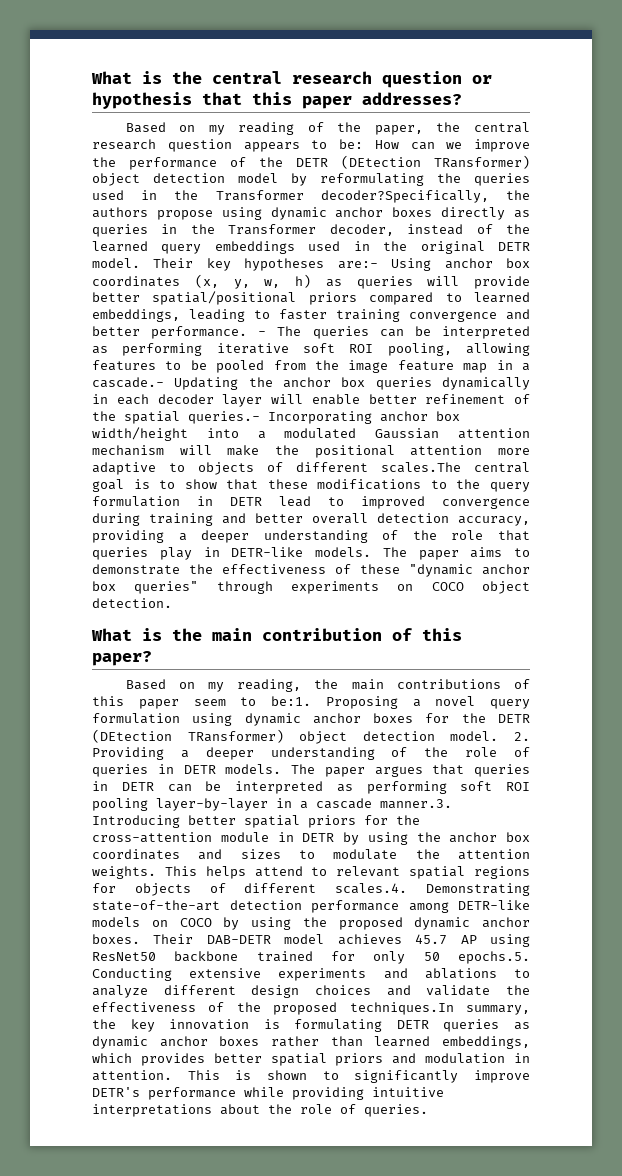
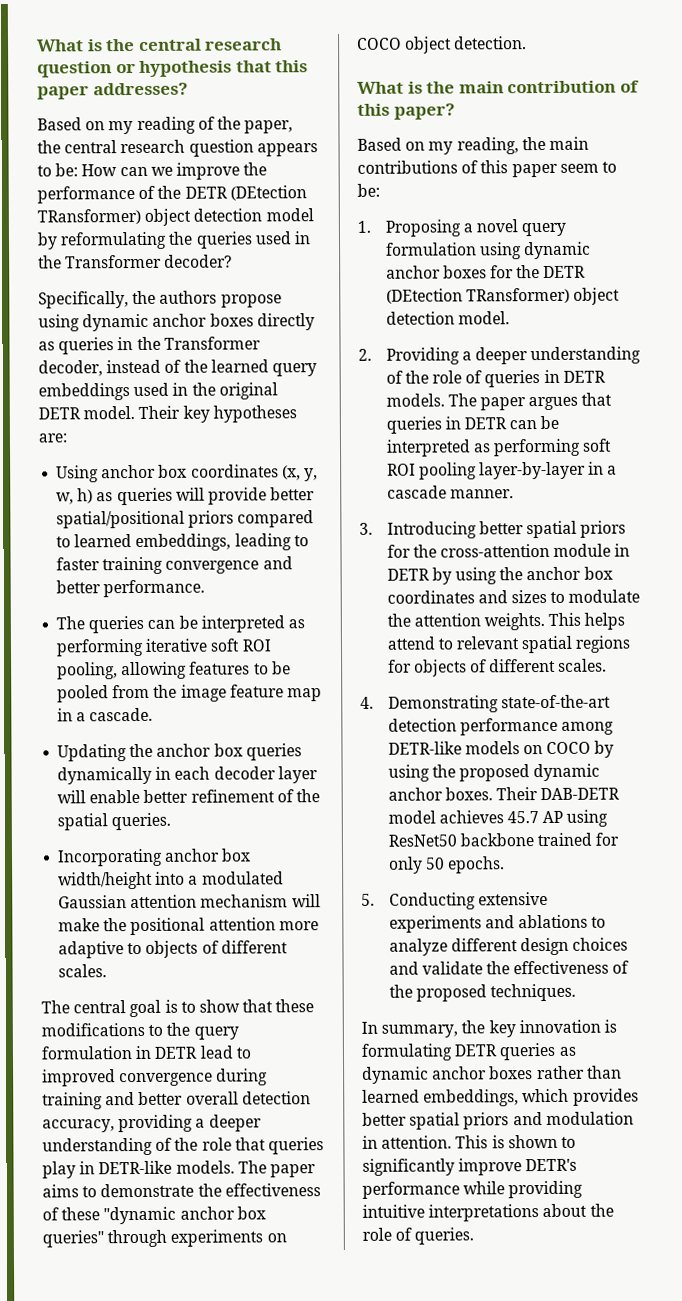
- How can we improve the performance of the DETR (DEtection TRansformer) object detection model by reformulating the queries used in the Transformer decoder?Specifically, the authors propose using dynamic anchor boxes directly as queries in the Transformer decoder, instead of the learned query embeddings used in the original DETR model.
+ How can we improve the performance of the DETR (DEtection TRansformer) object detection model by reformulating the queries used in the Transformer decoder?
+ Specifically, the authors propose using dynamic anchor boxes directly as queries in the Transformer decoder, instead of the learned query embeddings used in the original DETR model.
- Their key hypotheses are:- Using anchor box coordinates (x, y, w, h) as queries will provide better spatial/positional priors compared to learned embeddings, leading to faster training convergence and better performance. - The queries can be interpreted as performing iterative soft ROI pooling, allowing features to be pooled from the image feature map in a cascade.- Updating the anchor box queries dynamically in each decoder layer will enable better refinement of the spatial queries.- Incorporating anchor box width/height into a modulated Gaussian attention mechanism will make the positional attention more adaptive to objects of different scales.The central goal is to show that these modifications to the query formulation in DETR lead to improved convergence during training and better overall detection accuracy, providing a deeper understanding of the role that queries play in DETR-like models.
+ Their key hypotheses are:
+ Using anchor box coordinates (x, y, w, h) as queries will provide better spatial/positional priors compared to learned embeddings, leading to faster training convergence and better performance.
+ The queries can be interpreted as performing iterative soft ROI pooling, allowing features to be pooled from the image feature map in a cascade.
+ Updating the anchor box queries dynamically in each decoder layer will enable better refinement of the spatial queries.
+ Incorporating anchor box width/height into a modulated Gaussian attention mechanism will make the positional attention more adaptive to objects of different scales.
+ The central goal is to show that these modifications to the query formulation in DETR lead to improved convergence during training and better overall detection accuracy, providing a deeper understanding of the role that queries play in DETR-like models.
- Based on my reading, the main contributions of this paper seem to be:1. Proposing a novel query formulation using dynamic anchor boxes for the DETR (DEtection TRansformer) object detection model. 2. Providing a deeper understanding of the role of queries in DETR models.
+ Based on my reading, the main contributions of this paper seem to be:
+ 1. Proposing a novel query formulation using dynamic anchor boxes for the DETR (DEtection TRansformer) object detection model.
+ 2. Providing a deeper understanding of the role of queries in DETR models.
- The paper argues that queries in DETR can be interpreted as performing soft ROI pooling layer-by-layer in a cascade manner.3. Introducing better spatial priors for the cross-attention module in DETR by using the anchor box coordinates and sizes to modulate the attention weights.
+ The paper argues that queries in DETR can be interpreted as performing soft ROI pooling layer-by-layer in a cascade manner.
+ 3. Introducing better spatial priors for the cross-attention module in DETR by using the anchor box coordinates and sizes to modulate the attention weights.
- This helps attend to relevant spatial regions for objects of different scales.4. Demonstrating state-of-the-art detection performance among DETR-like models on COCO by using the proposed dynamic anchor boxes.
+ This helps attend to relevant spatial regions for objects of different scales.
+ 4. Demonstrating state-of-the-art detection performance among DETR-like models on COCO by using the proposed dynamic anchor boxes.
- Their DAB-DETR model achieves 45.7 AP using ResNet50 backbone trained for only 50 epochs.5. Conducting extensive experiments and ablations to analyze different design choices and validate the effectiveness of the proposed techniques.In summary, the key innovation is formulating DETR queries as dynamic anchor boxes rather than learned embeddings, which provides better spatial priors and modulation in attention.
+ Their DAB-DETR model achieves 45.7 AP using ResNet50 backbone trained for only 50 epochs.
+ 5. Conducting extensive experiments and ablations to analyze different design choices and validate the effectiveness of the proposed techniques.
+ In summary, the key innovation is formulating DETR queries as dynamic anchor boxes rather than learned embeddings, which provides better spatial priors and modulation in attention.

